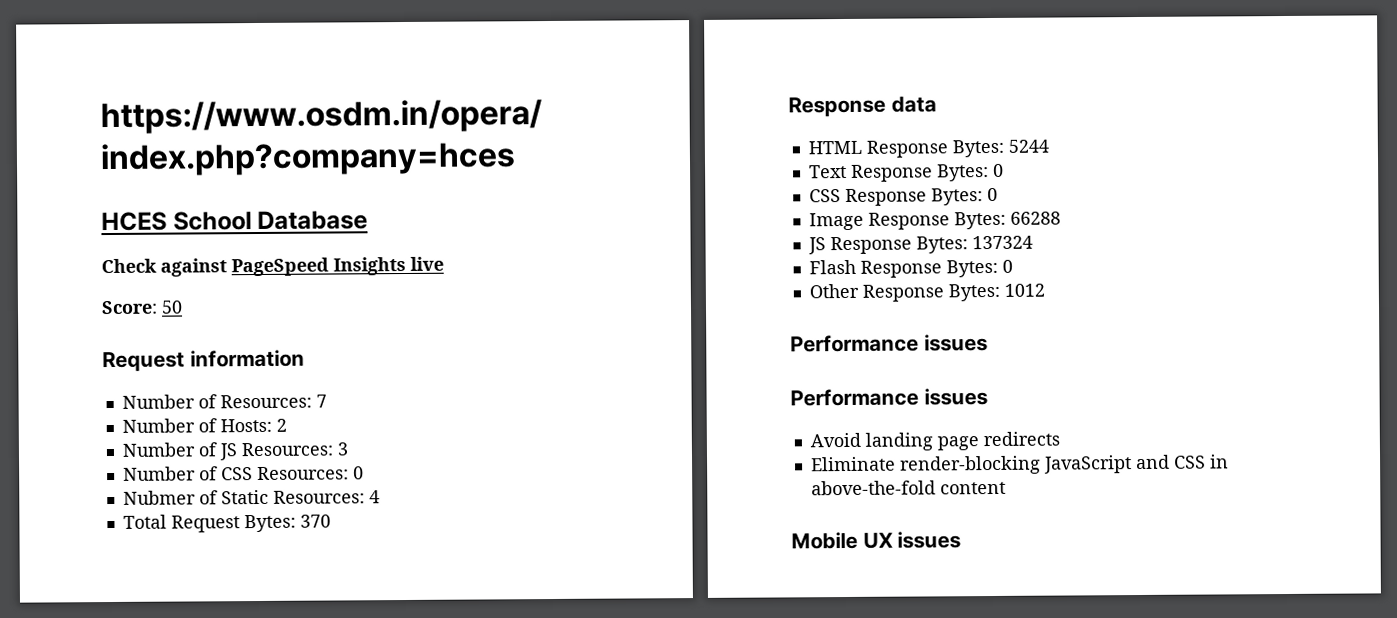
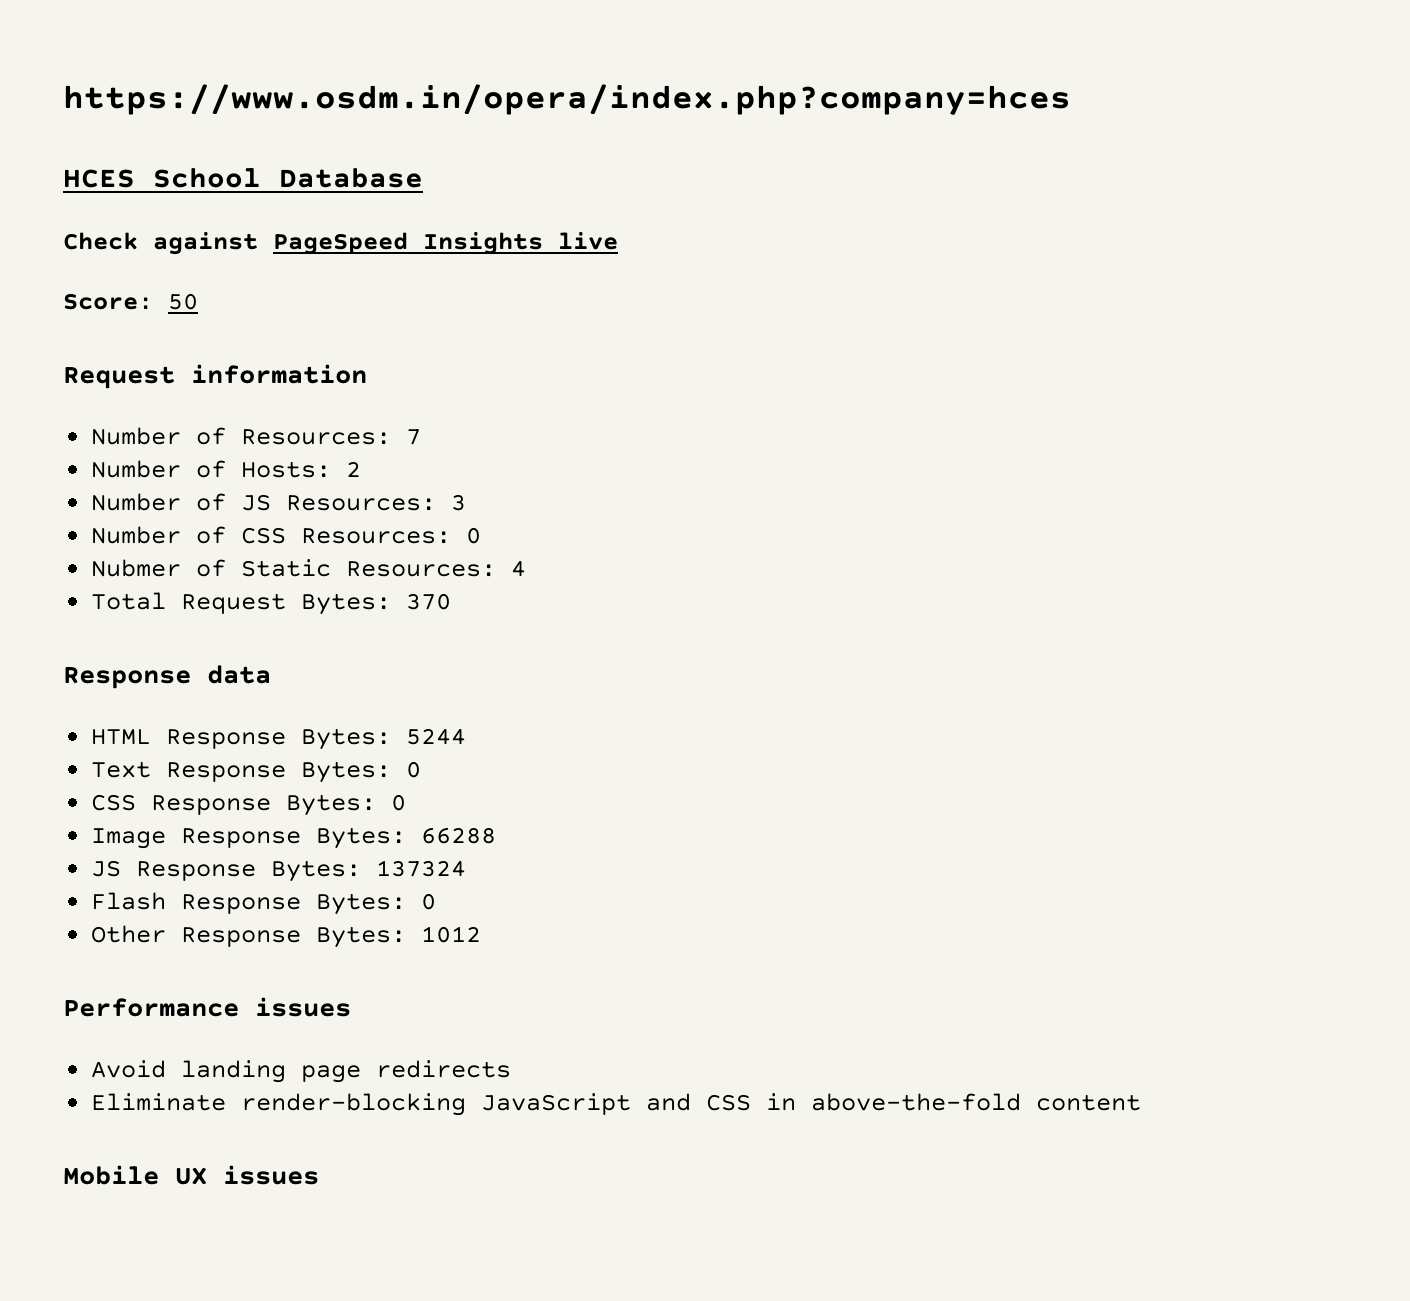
  Other Response Bytes: 1012
- Performance issues

